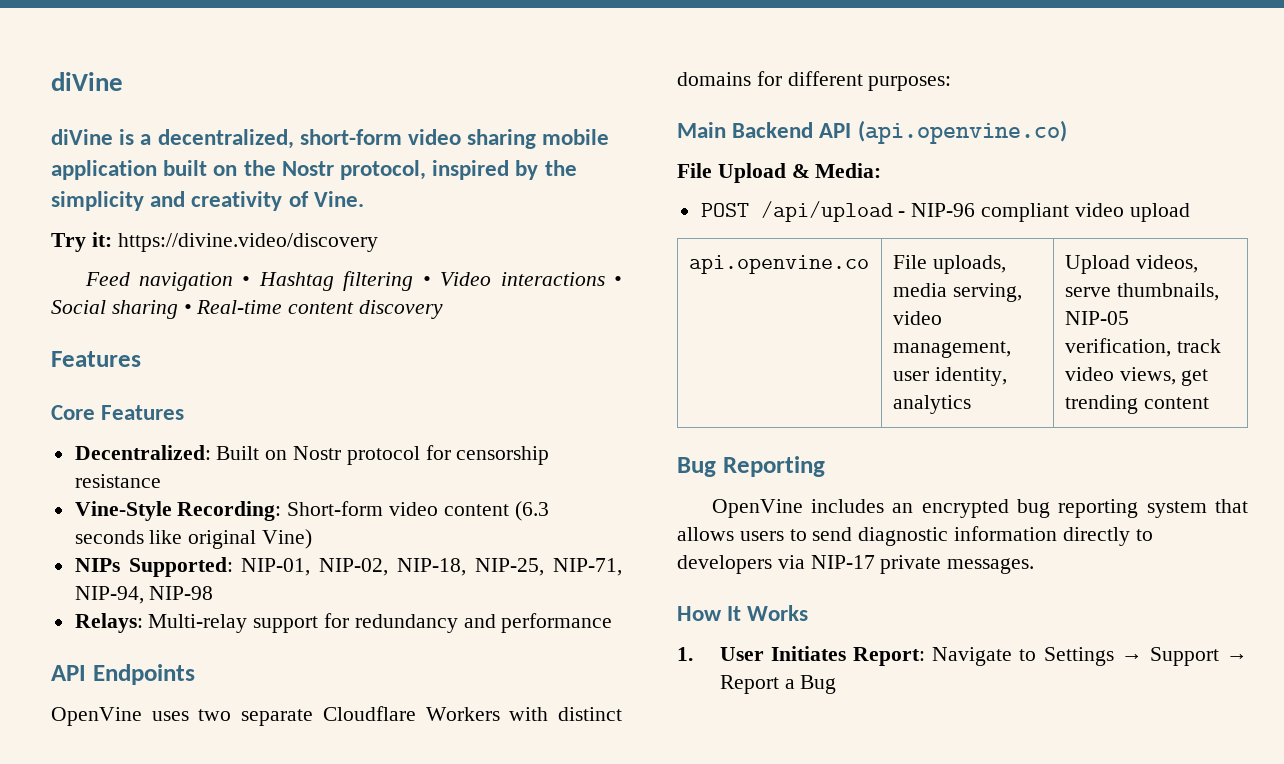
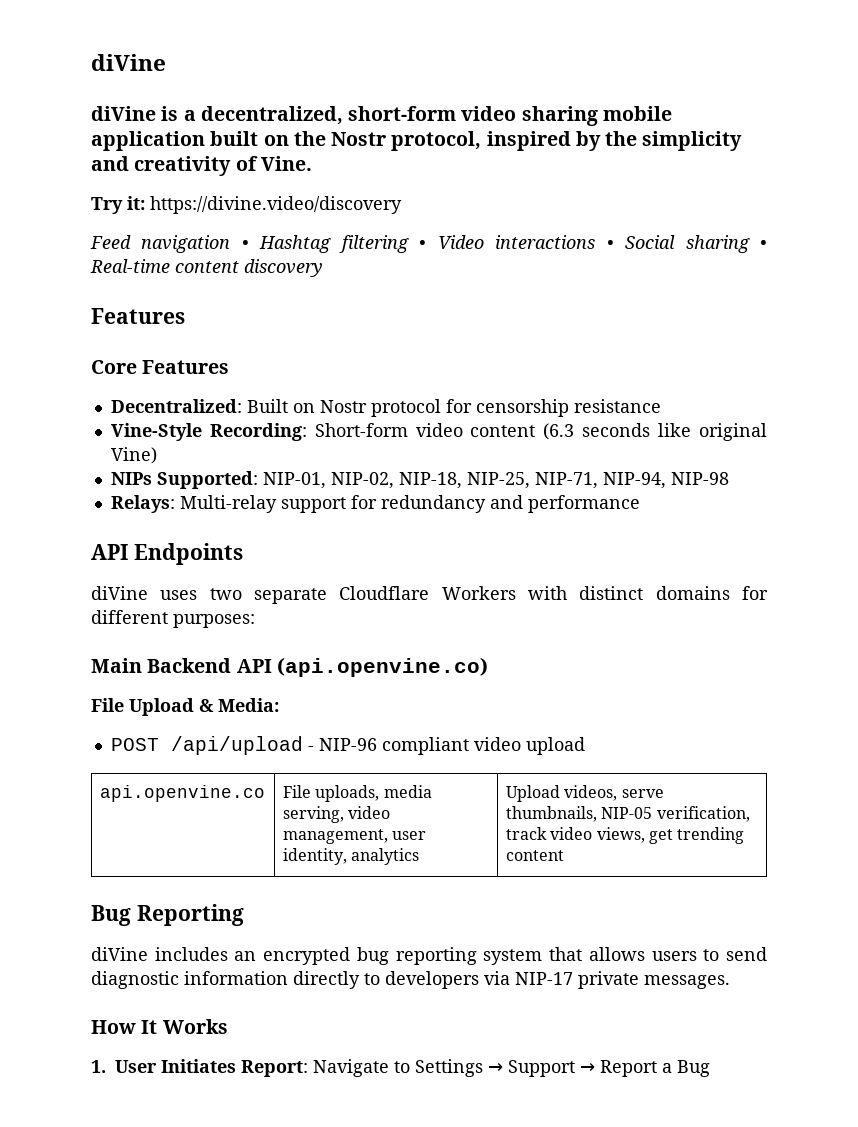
- OpenVine uses two separate Cloudflare Workers with distinct domains for different purposes:
+ diVine uses two separate Cloudflare Workers with distinct domains for different purposes:
- OpenVine includes an encrypted bug reporting system that allows users to send diagnostic information directly to developers via NIP-17 private messages.
+ diVine includes an encrypted bug reporting system that allows users to send diagnostic information directly to developers via NIP-17 private messages.

